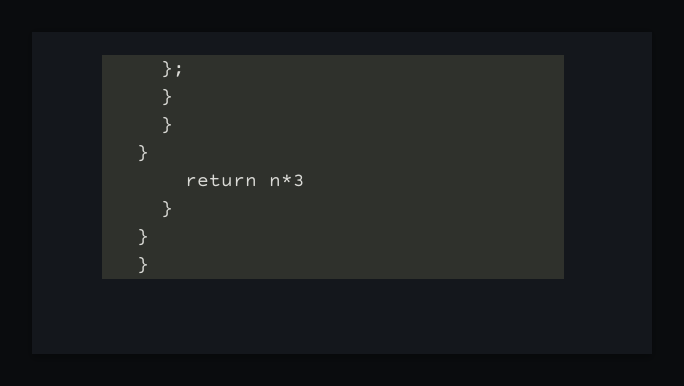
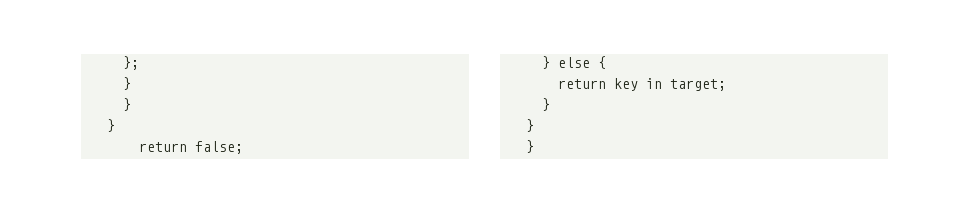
- return n*3
+ return false;
+ } else {
+ return key in target;

